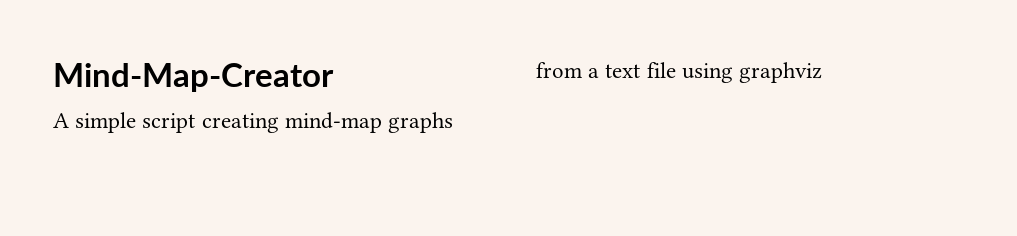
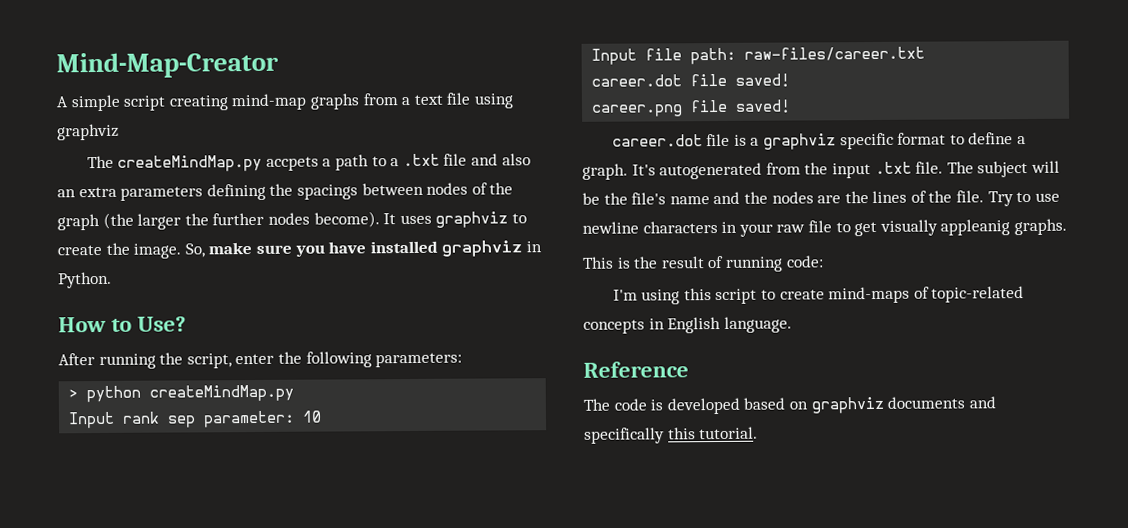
+ The createMindMap.py accpets a path to a .txt file and also an extra parameters defining the spacings between nodes of the graph (the larger the further nodes become). It uses graphviz to create the image. So, make sure you have installed graphviz in Python.
+ How to Use?
+ After running the script, enter the following parameters:
+ > python createMindMap.py
+ Input rank sep parameter: 10
+ Input file path: raw-files/career.txt
+ career.dot file saved!
+ career.png file saved!
+ career.dot file is a graphviz specific format to define a graph. It's autogenerated from the input .txt file. The subject will be the file's name and the nodes are the lines of the file. Try to use newline characters in your raw file to get visually appleanig graphs.
+ This is the result of running code:
+ I'm using this script to create mind-maps of topic-related concepts in English language.
+ Reference
+ The code is developed based on graphviz documents and specifically this tutorial.

